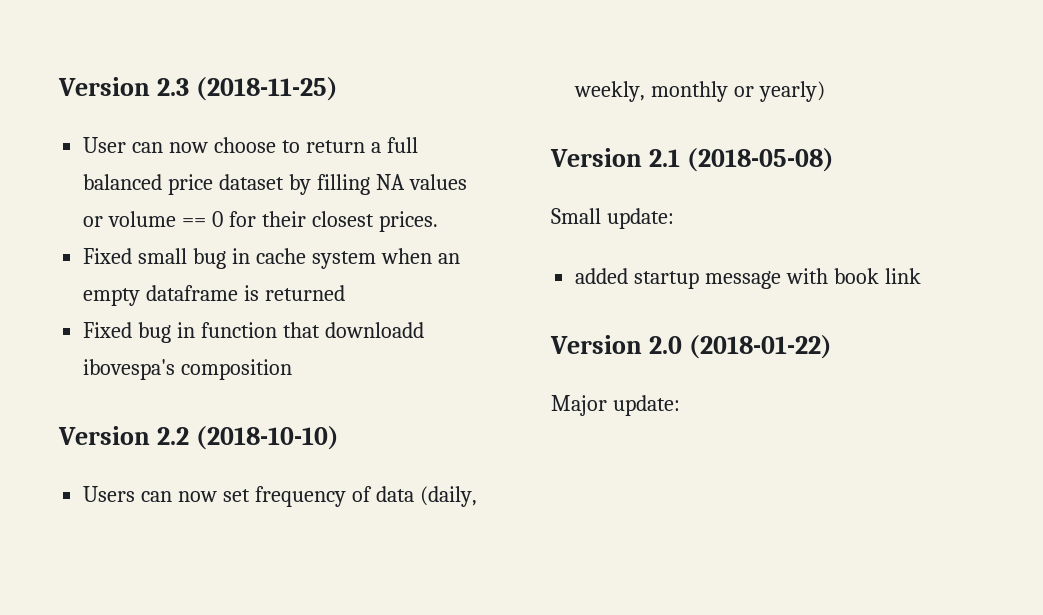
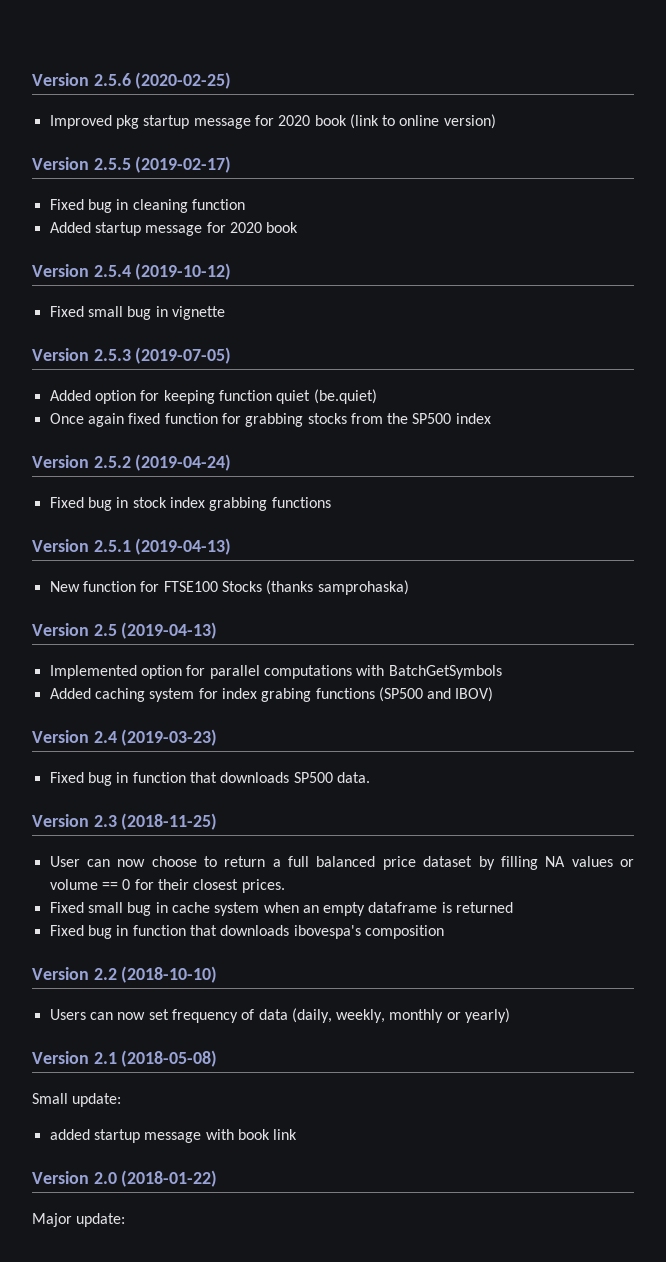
+ Version 2.5.6 (2020-02-25)
+ Improved pkg startup message for 2020 book (link to online version)
+ Version 2.5.5 (2019-02-17)
+ Fixed bug in cleaning function
+ Added startup message for 2020 book
+ Version 2.5.4 (2019-10-12)
+ Fixed small bug in vignette
+ Version 2.5.3 (2019-07-05)
+ Added option for keeping function quiet (be.quiet)
+ Once again fixed function for grabbing stocks from the SP500 index
+ Version 2.5.2 (2019-04-24)
+ Fixed bug in stock index grabbing functions
+ Version 2.5.1 (2019-04-13)
+ New function for FTSE100 Stocks (thanks samprohaska)
+ Version 2.5 (2019-04-13)
+ Implemented option for parallel computations with BatchGetSymbols
+ Added caching system for index grabing functions (SP500 and IBOV)
+ Version 2.4 (2019-03-23)
+ Fixed bug in function that downloads SP500 data.
- Fixed bug in function that downloadd ibovespa's composition
+ Fixed bug in function that downloads ibovespa's composition

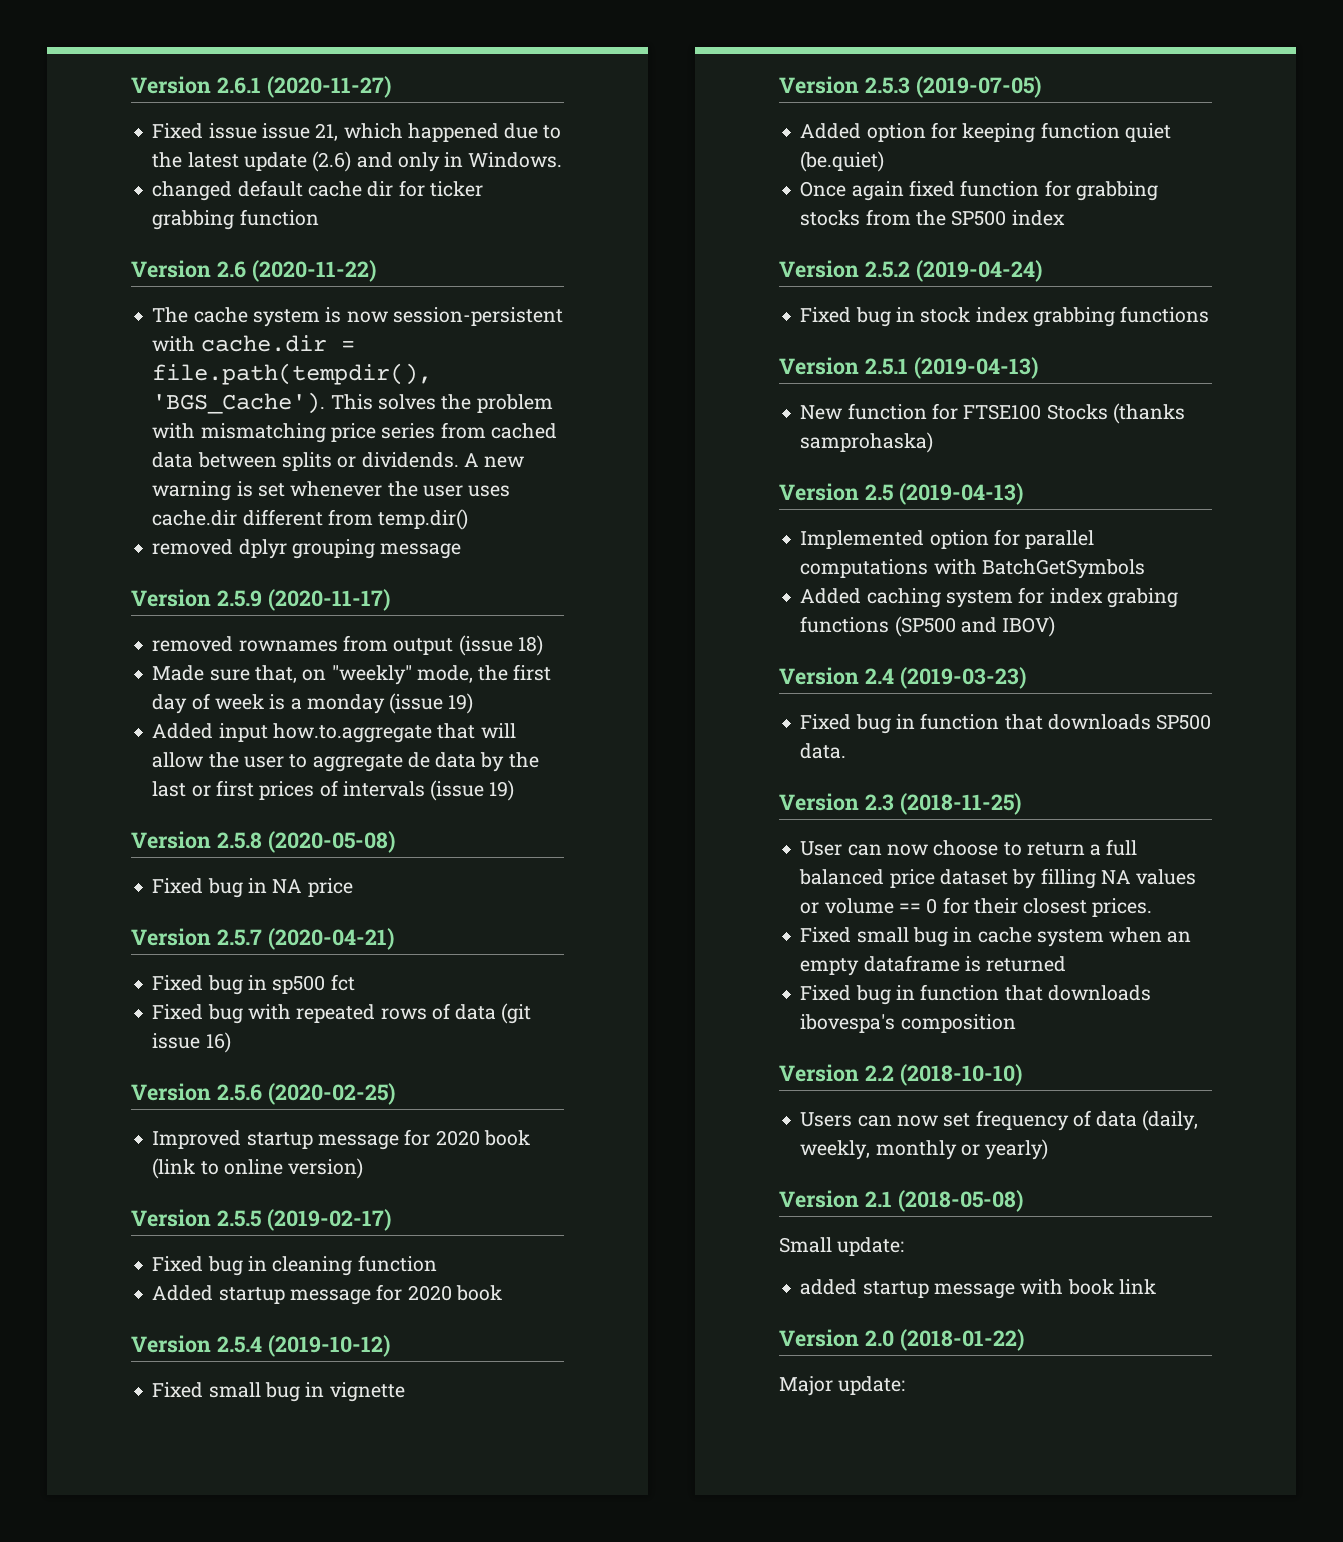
+ Version 2.6.1 (2020-11-27)
+ Fixed issue issue 21, which happened due to the latest update (2.6) and only in Windows.
+ changed default cache dir for ticker grabbing function
+ Version 2.6 (2020-11-22)
+ The cache system is now session-persistent with cache.dir = file.path(tempdir(), 'BGS_Cache'). This solves the problem with mismatching price series from cached data between splits or dividends. A new warning is set whenever the user uses cache.dir different from temp.dir()
+ removed dplyr grouping message
+ Version 2.5.9 (2020-11-17)
+ removed rownames from output (issue 18)
+ Made sure that, on "weekly" mode, the first day of week is a monday (issue 19)
+ Added input how.to.aggregate that will allow the user to aggregate de data by the last or first prices of intervals (issue 19)
+ Version 2.5.8 (2020-05-08)
+ Fixed bug in NA price
+ Version 2.5.7 (2020-04-21)
+ Fixed bug in sp500 fct
+ Fixed bug with repeated rows of data (git issue 16)
- Improved pkg startup message for 2020 book (link to online version)
+ Improved startup message for 2020 book (link to online version)

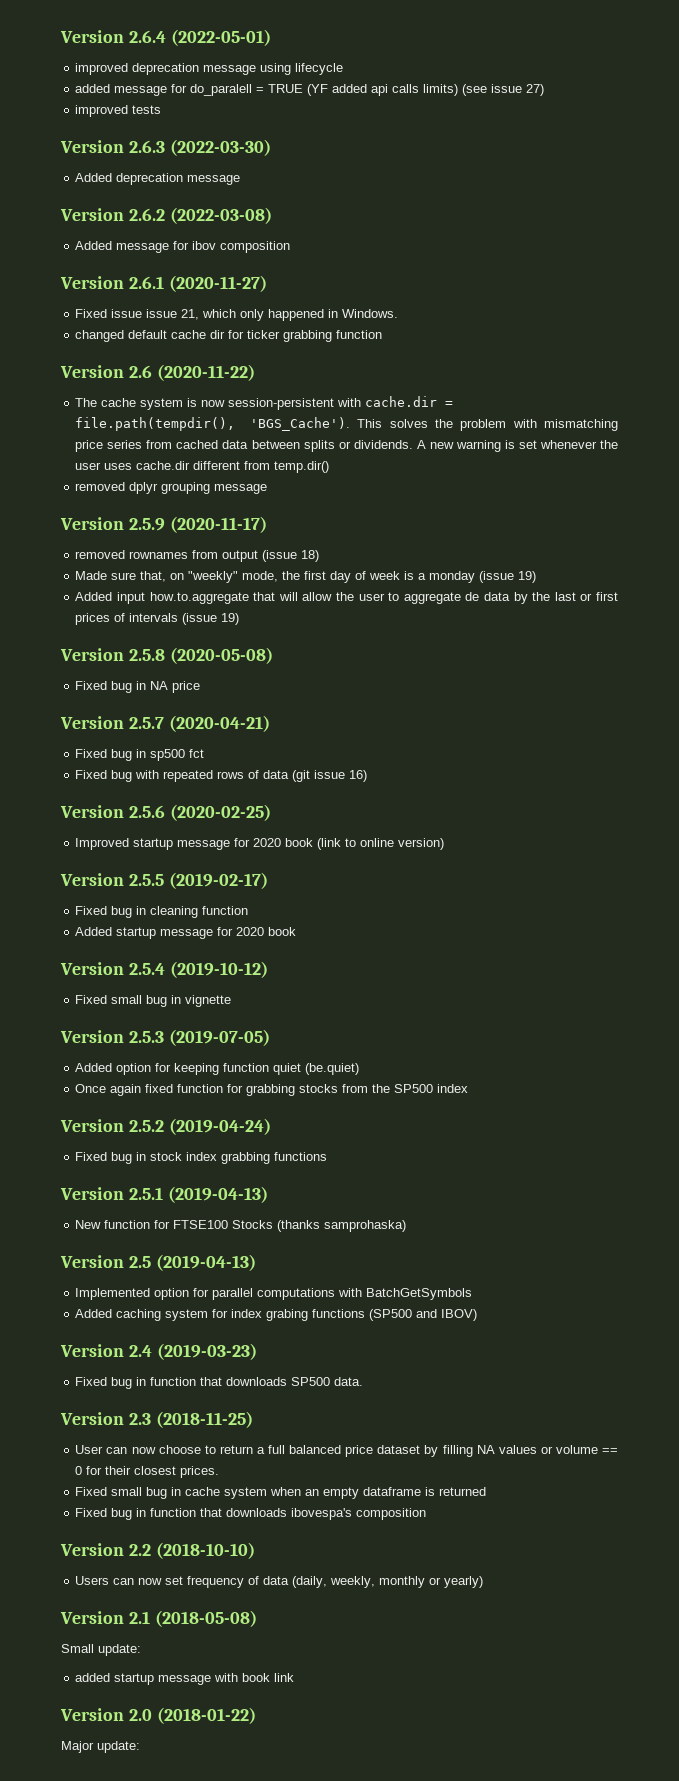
+ Version 2.6.4 (2022-05-01)
+ improved deprecation message using lifecycle
+ added message for do_paralell = TRUE (YF added api calls limits) (see issue 27)
+ improved tests
+ Version 2.6.3 (2022-03-30)
+ Added deprecation message
+ Version 2.6.2 (2022-03-08)
+ Added message for ibov composition
- Fixed issue issue 21, which happened due to the latest update (2.6) and only in Windows.
+ Fixed issue issue 21, which only happened in Windows.

